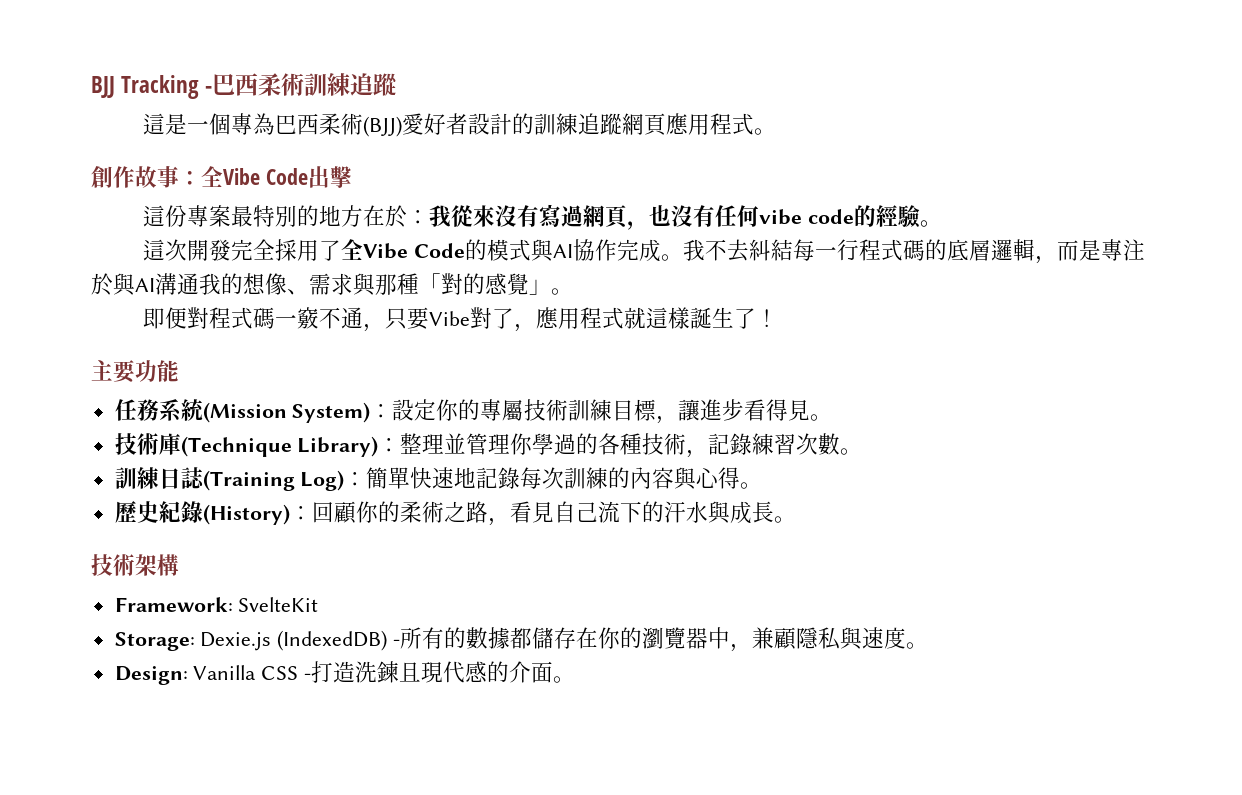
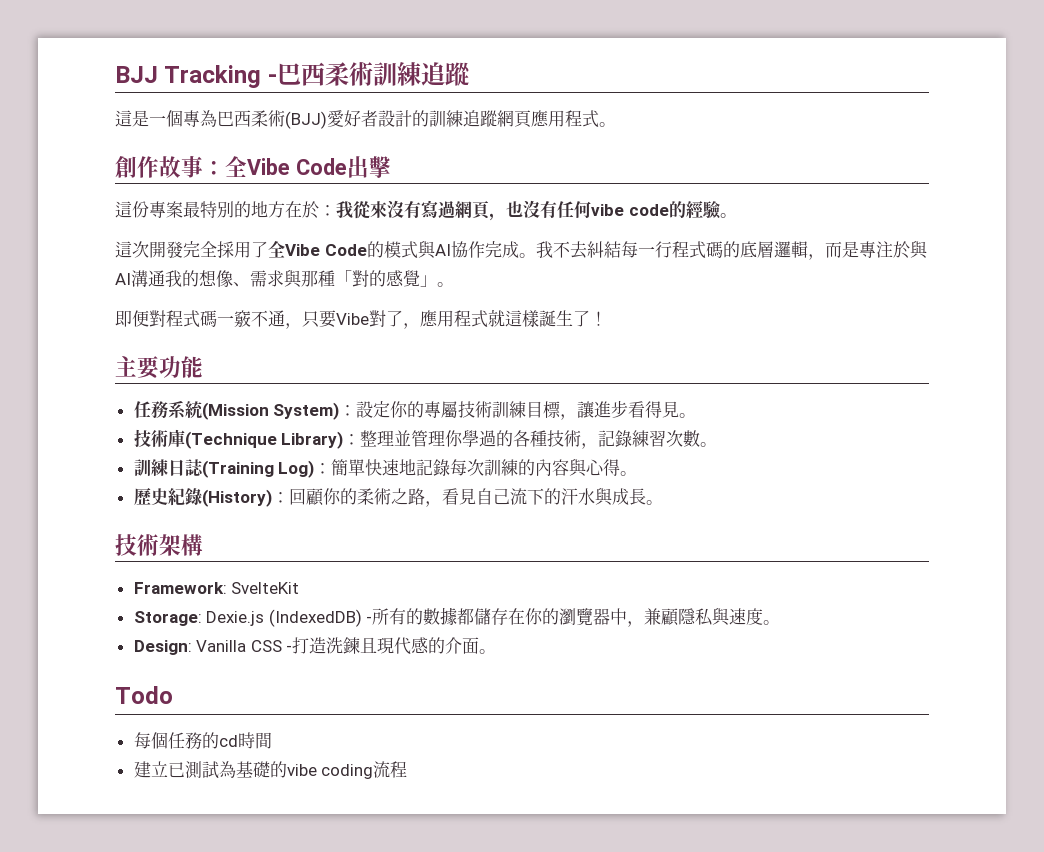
+ Todo
+ 每個任務的cd時間
+ 建立已測試為基礎的vibe coding流程

